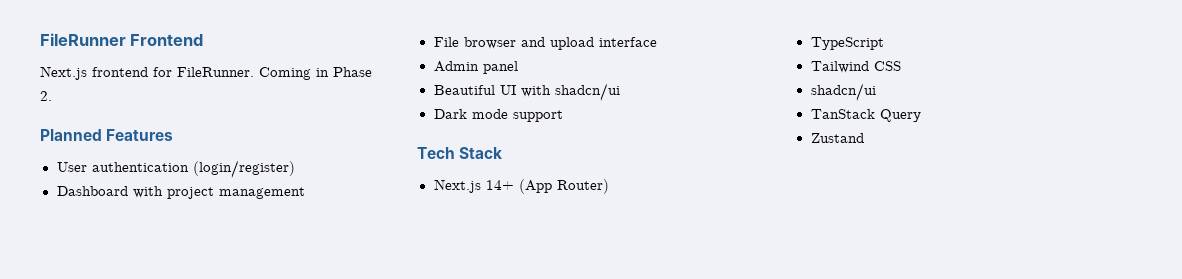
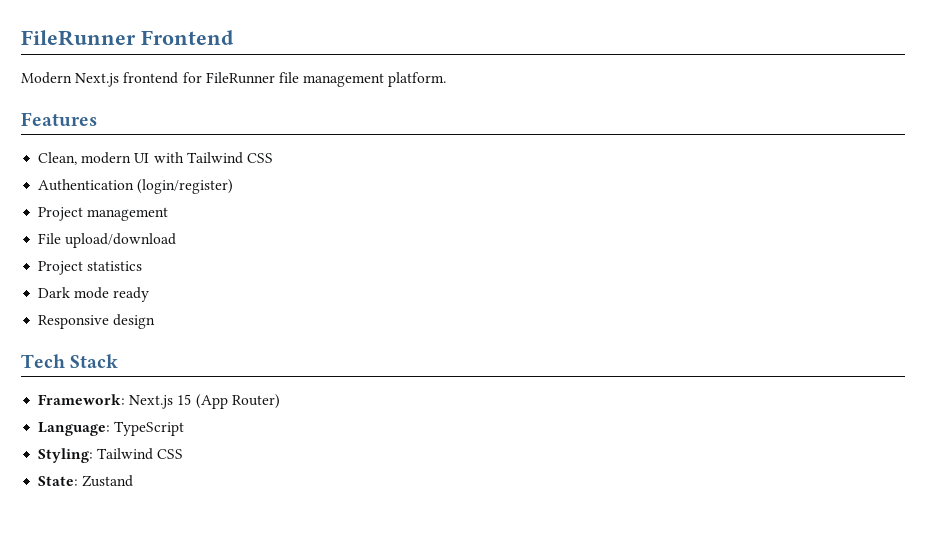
- Next.js frontend for FileRunner. Coming in Phase 2.
- Planned Features
- User authentication (login/register)
- Dashboard with project management
- File browser and upload interface
- Admin panel
- Beautiful UI with shadcn/ui
+ Modern Next.js frontend for FileRunner file management platform.
+ Features
+ Clean, modern UI with Tailwind CSS
+ Authentication (login/register)
+ Project management
+ File upload/download
+ Project statistics
- Dark mode support
+ Dark mode ready
+ Responsive design
- Next.js 14+ (App Router)
+ Framework: Next.js 15 (App Router)
- TypeScript
+ Language: TypeScript
- Tailwind CSS
- shadcn/ui
- TanStack Query
- Zustand
+ Styling: Tailwind CSS
+ State: Zustand

